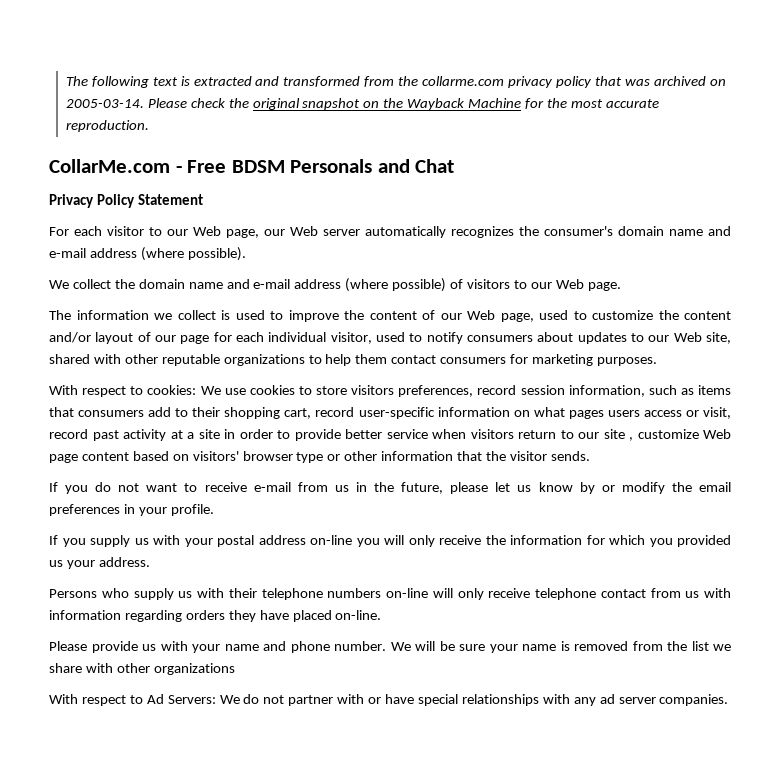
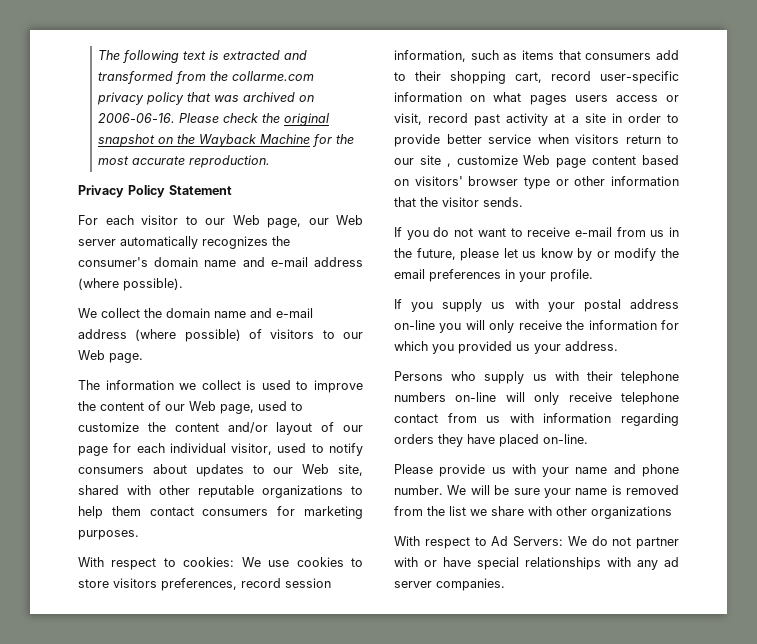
- The following text is extracted and transformed from the collarme.com privacy policy that was archived on 2005-03-14.
+ The following text is extracted and transformed from the collarme.com privacy policy that was archived on 2006-06-16.
- CollarMe.com - Free BDSM Personals and Chat

